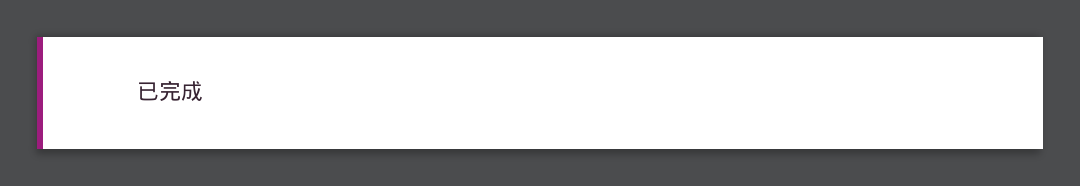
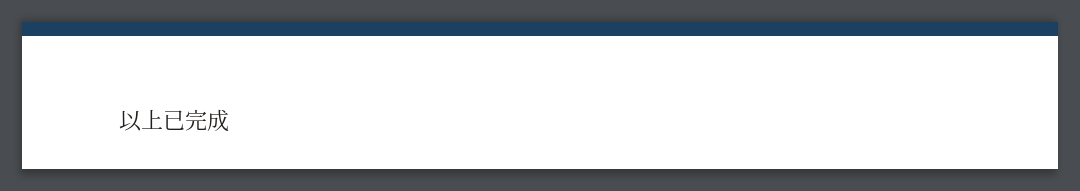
- 已完成
+ 以上已完成

